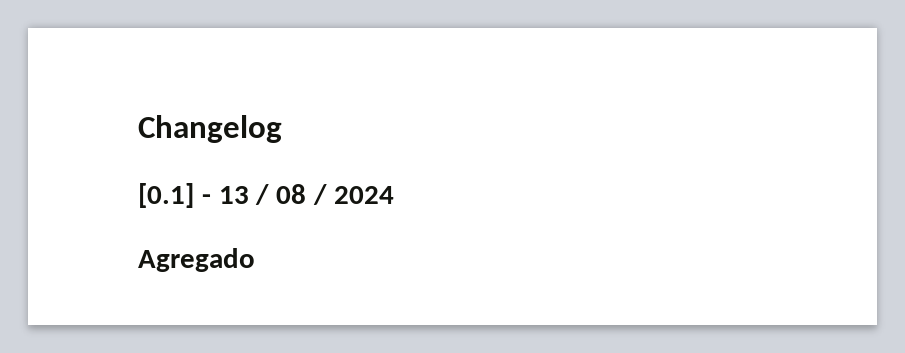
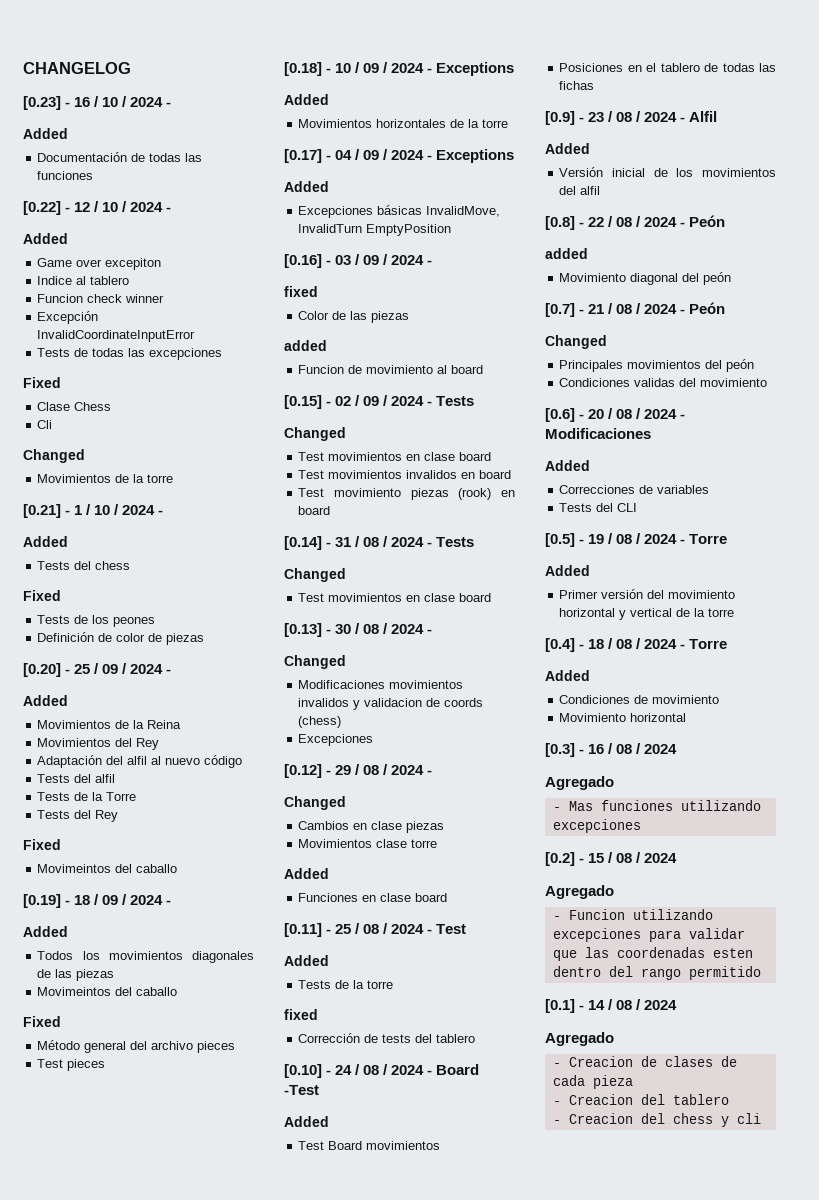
- Changelog
- [0.1] - 13 / 08 / 2024
+ CHANGELOG
+ [0.23] - 16 / 10 / 2024 -
+ Added
+ Documentación de todas las funciones
+ [0.22] - 12 / 10 / 2024 -
+ Added
+ Game over excepiton
+ Indice al tablero
+ Funcion check winner
+ Excepción InvalidCoordinateInputError
+ Tests de todas las excepciones
+ Fixed
+ Clase Chess
+ Cli
+ Changed
+ Movimientos de la torre
+ [0.21] - 1 / 10 / 2024 -
+ Added
+ Tests del chess
+ Fixed
+ Tests de los peones
+ Definición de color de piezas
+ [0.20] - 25 / 09 / 2024 -
+ Added
+ Movimientos de la Reina
+ Movimientos del Rey
+ Adaptación del alfil al nuevo código
+ Tests del alfil
+ Tests de la Torre
+ Tests del Rey
+ Fixed
+ Movimeintos del caballo
+ [0.19] - 18 / 09 / 2024 -
+ Added
+ Todos los movimientos diagonales de las piezas
+ Movimeintos del caballo
+ Fixed
+ Método general del archivo pieces
+ Test pieces
+ [0.18] - 10 / 09 / 2024 - Exceptions
+ Added
+ Movimientos horizontales de la torre
+ [0.17] - 04 / 09 / 2024 - Exceptions
+ Added
+ Excepciones básicas InvalidMove, InvalidTurn EmptyPosition
+ [0.16] - 03 / 09 / 2024 -
+ fixed
+ Color de las piezas
+ added
+ Funcion de movimiento al board
+ [0.15] - 02 / 09 / 2024 - Tests
+ Changed
+ Test movimientos en clase board
+ Test movimientos invalidos en board
+ Test movimiento piezas (rook) en board
+ [0.14] - 31 / 08 / 2024 - Tests
+ Changed
+ Test movimientos en clase board
+ [0.13] - 30 / 08 / 2024 -
+ Changed
+ Modificaciones movimientos invalidos y validacion de coords (chess)
+ Excepciones
+ [0.12] - 29 / 08 / 2024 -
+ Changed
+ Cambios en clase piezas
+ Movimientos clase torre
+ Added
+ Funciones en clase board
+ [0.11] - 25 / 08 / 2024 - Test
+ Added
+ Tests de la torre
+ fixed
+ Corrección de tests del tablero
+ [0.10] - 24 / 08 / 2024 - Board -Test
+ Added
+ Test Board movimientos
+ Posiciones en el tablero de todas las fichas
+ [0.9] - 23 / 08 / 2024 - Alfil
+ Added
+ Versión inicial de los movimientos del alfil
+ [0.8] - 22 / 08 / 2024 - Peón
+ added
+ Movimiento diagonal del peón
+ [0.7] - 21 / 08 / 2024 - Peón
+ Changed
+ Principales movimientos del peón
+ Condiciones validas del movimiento
+ [0.6] - 20 / 08 / 2024 - Modificaciones
+ Added
+ Correcciones de variables
+ Tests del CLI
+ [0.5] - 19 / 08 / 2024 - Torre
+ Added
+ Primer versión del movimiento horizontal y vertical de la torre
+ [0.4] - 18 / 08 / 2024 - Torre
+ Added
+ Condiciones de movimiento
+ Movimiento horizontal
+ [0.3] - 16 / 08 / 2024
  Agregado
+ - Mas funciones utilizando excepciones
+ [0.2] - 15 / 08 / 2024
+ Agregado
+ - Funcion utilizando excepciones para validar que las coordenadas esten dentro del rango permitido
+ [0.1] - 14 / 08 / 2024
+ Agregado
+ - Creacion de clases de cada pieza
+ - Creacion del tablero
+ - Creacion del chess y cli

